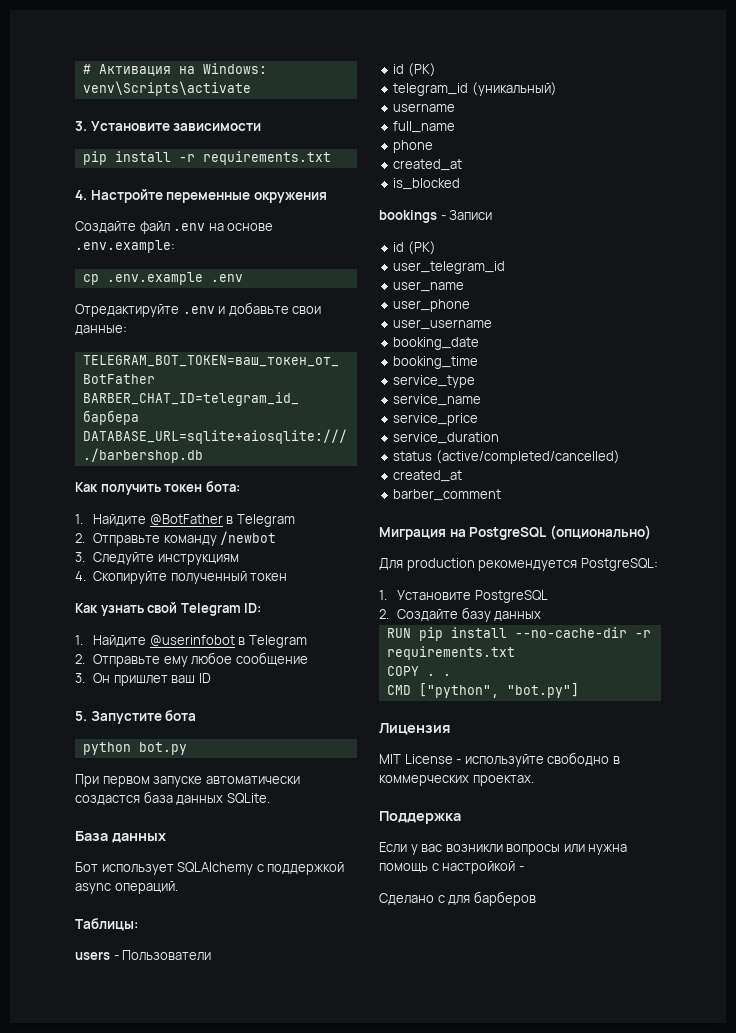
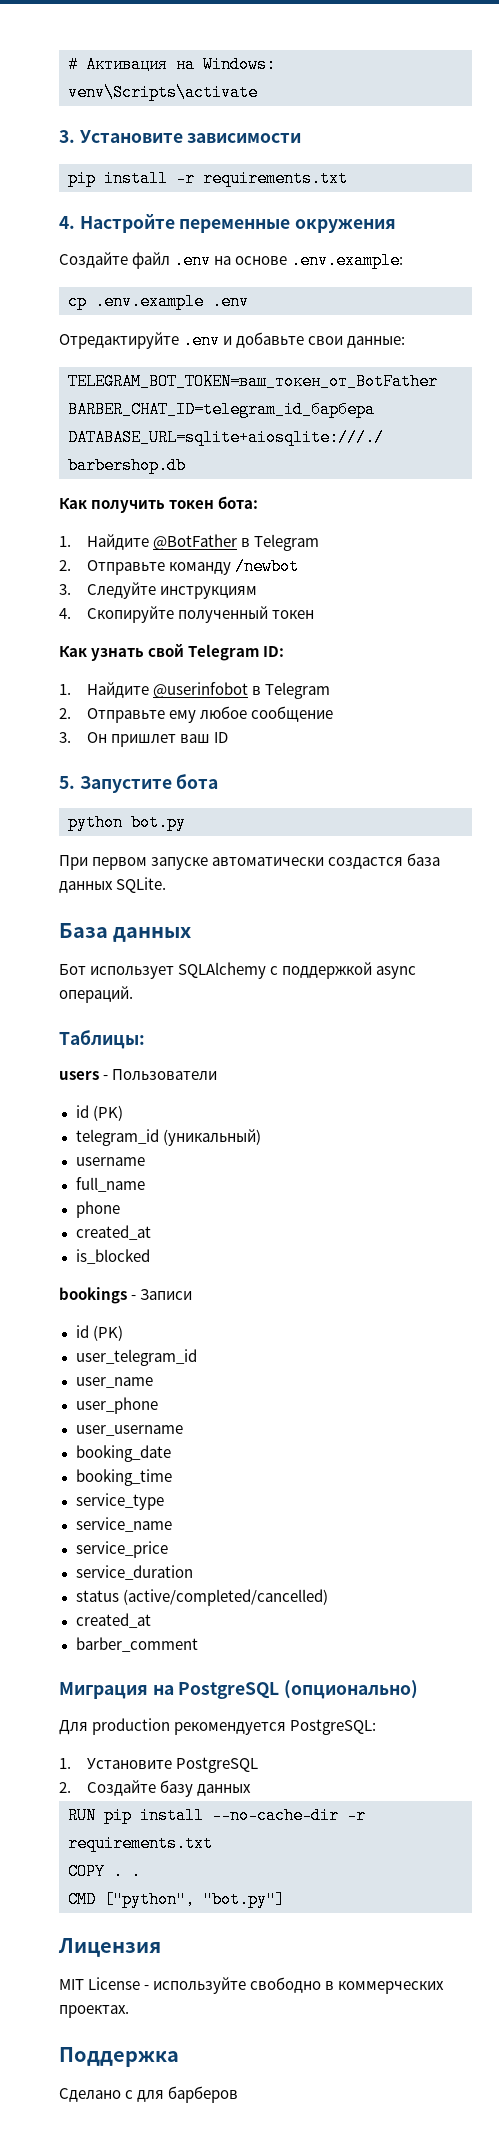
- Если у вас возникли вопросы или нужна помощь с настройкой -

